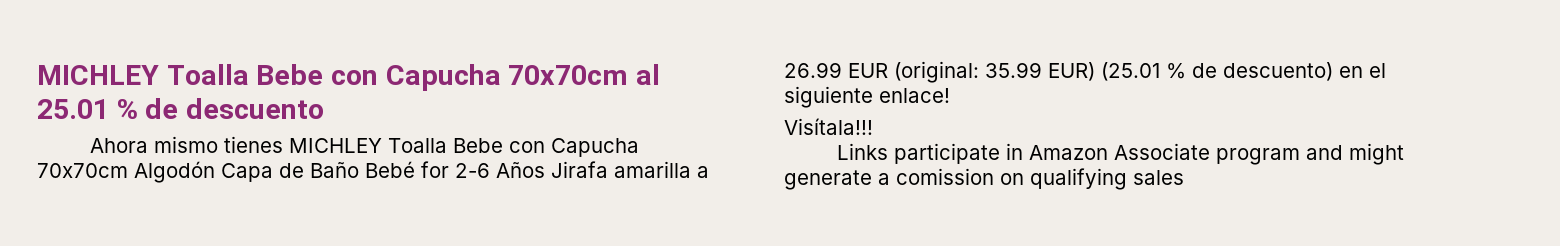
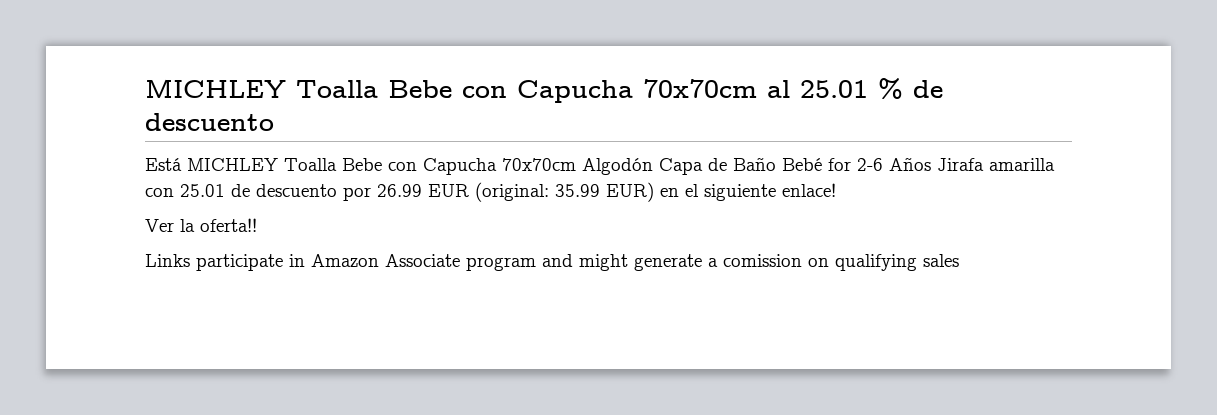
- Ahora mismo tienes MICHLEY Toalla Bebe con Capucha 70x70cm Algodón Capa de Baño Bebé for 2-6 Años Jirafa amarilla a 26.99 EUR (original: 35.99 EUR) (25.01 % de descuento) en el siguiente enlace!
+ Está MICHLEY Toalla Bebe con Capucha 70x70cm Algodón Capa de Baño Bebé for 2-6 Años Jirafa amarilla con 25.01 de descuento por 26.99 EUR (original: 35.99 EUR) en el siguiente enlace!
- Visítala!!!
+ Ver la oferta!!

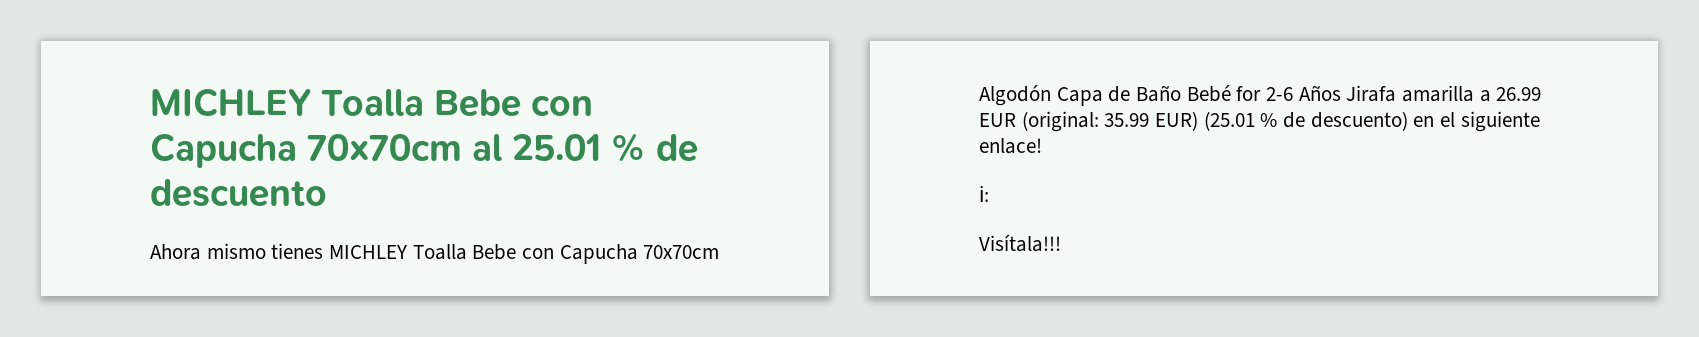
- Está MICHLEY Toalla Bebe con Capucha 70x70cm Algodón Capa de Baño Bebé for 2-6 Años Jirafa amarilla con 25.01 de descuento por 26.99 EUR (original: 35.99 EUR) en el siguiente enlace!
+ Ahora mismo tienes MICHLEY Toalla Bebe con Capucha 70x70cm Algodón Capa de Baño Bebé for 2-6 Años Jirafa amarilla a 26.99 EUR (original: 35.99 EUR) (25.01 % de descuento) en el siguiente enlace!
- Ver la oferta!!
- Links participate in Amazon Associate program and might generate a comission on qualifying sales
+ ℹ:
+ Visítala!!!

